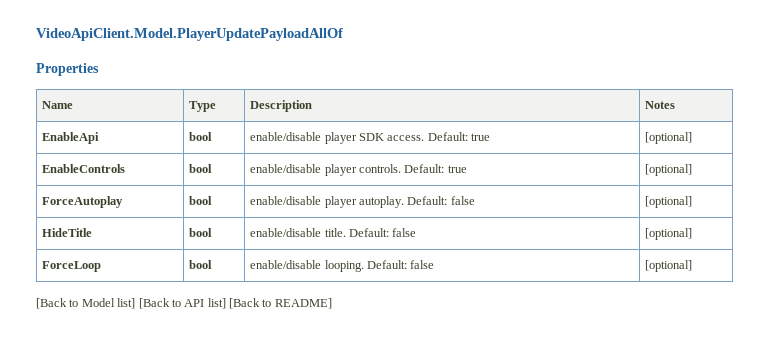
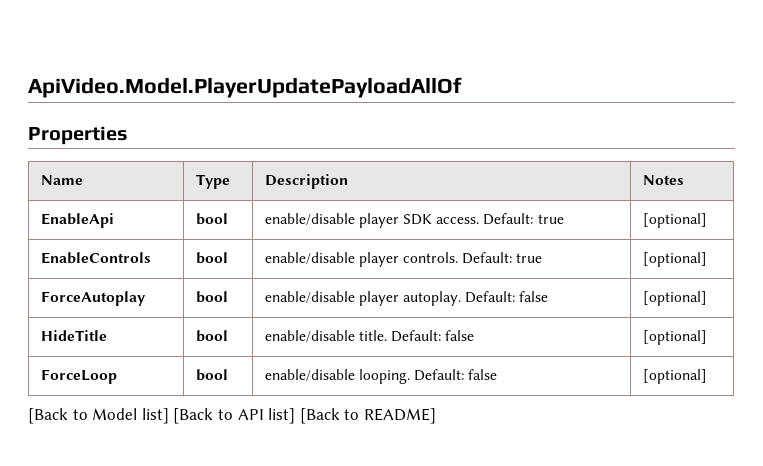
- VideoApiClient.Model.PlayerUpdatePayloadAllOf
+ ApiVideo.Model.PlayerUpdatePayloadAllOf

